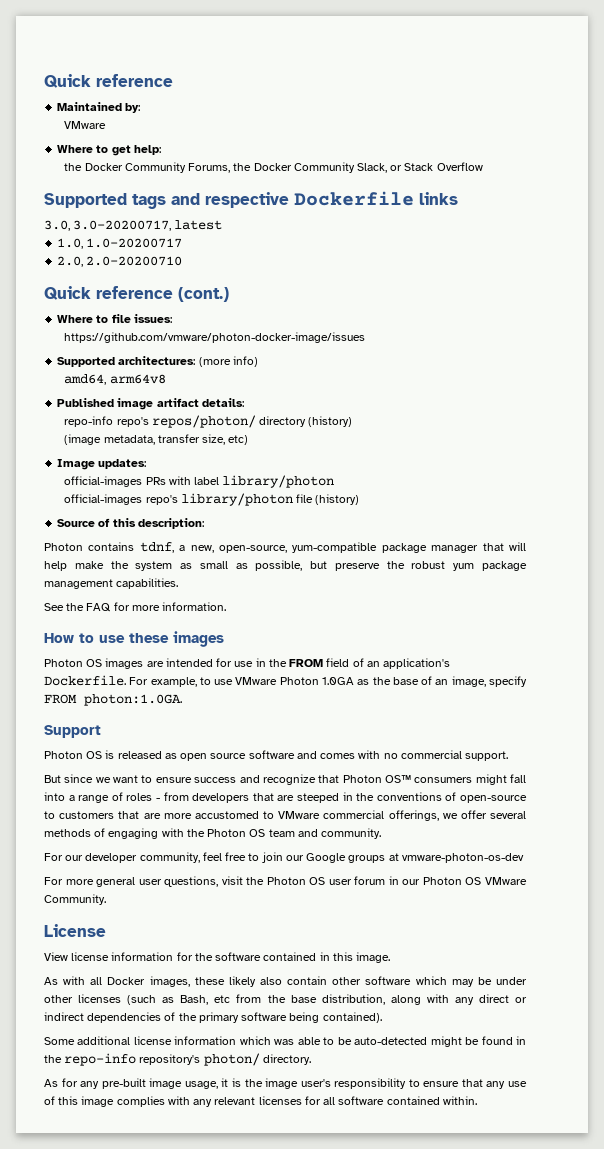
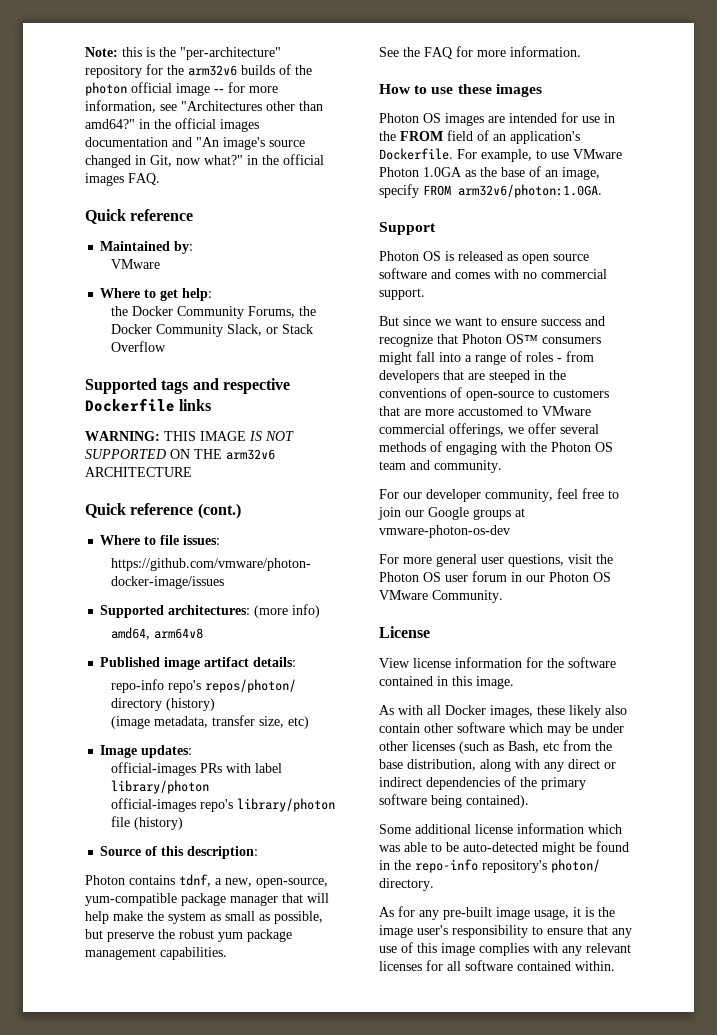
+ Note: this is the "per-architecture" repository for the arm32v6 builds of the photon official image -- for more information, see "Architectures other than amd64?" in the official images documentation and "An image's source changed in Git, now what?" in the official images FAQ.
- 3.0, 3.0-20200717, latest
- 1.0, 1.0-20200717
- 2.0, 2.0-20200710
+ WARNING: THIS IMAGE IS NOT SUPPORTED ON THE arm32v6 ARCHITECTURE
- For example, to use VMware Photon 1.0GA as the base of an image, specify FROM photon:1.0GA.
+ For example, to use VMware Photon 1.0GA as the base of an image, specify FROM arm32v6/photon:1.0GA.

